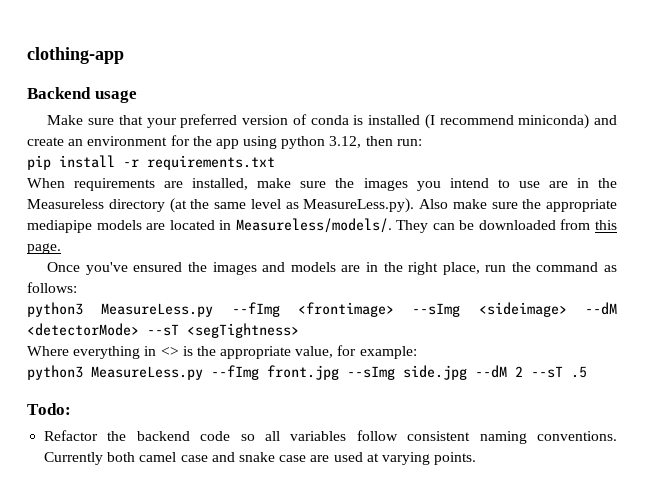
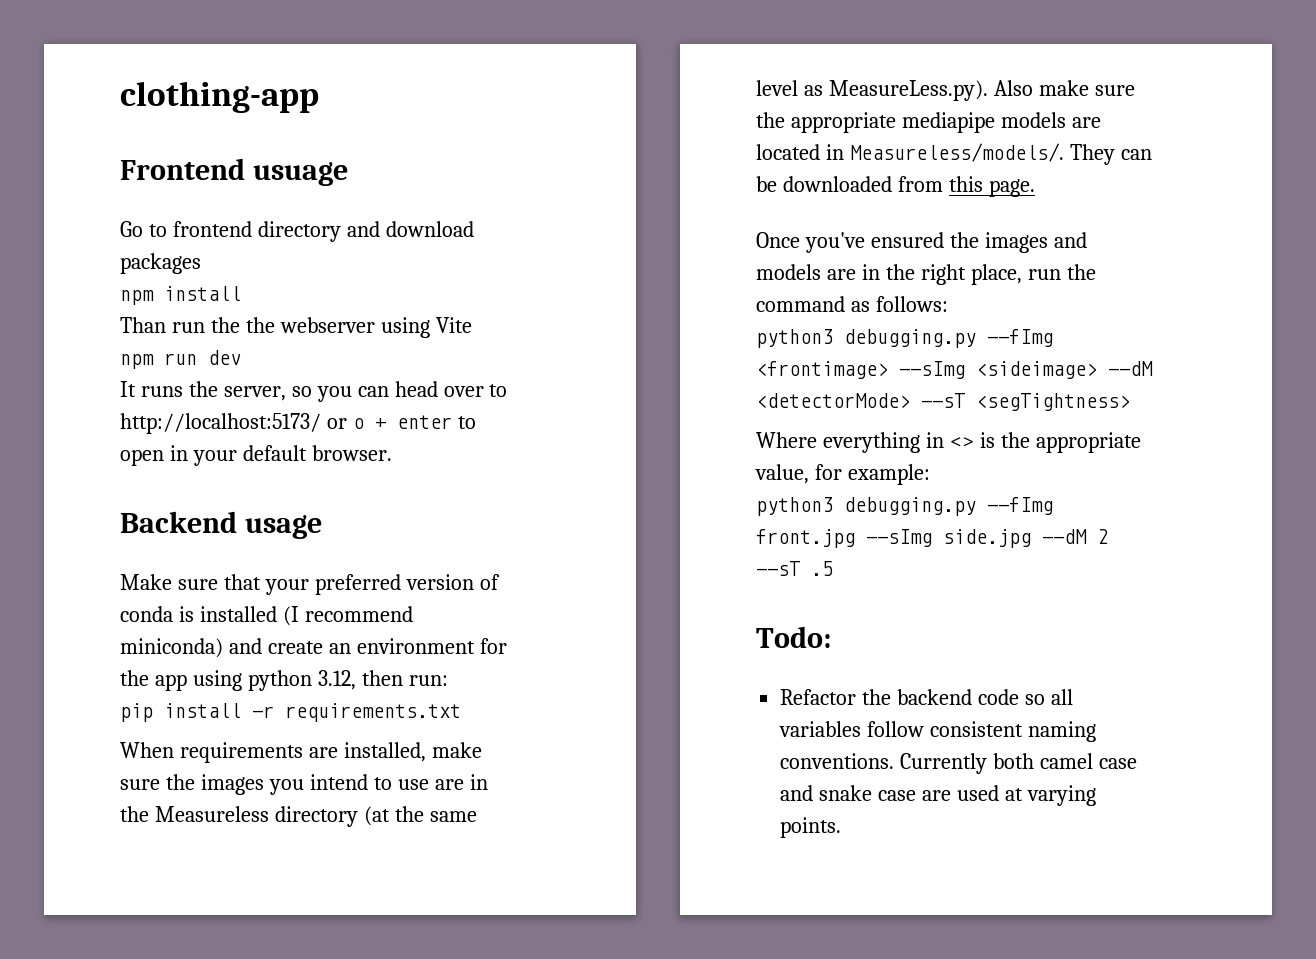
+ Frontend usuage
+ Go to frontend directory and download packages
+ npm install
+ Than run the the webserver using Vite
+ npm run dev
+ It runs the server, so you can head over to http://localhost:5173/ or o + enter to open in your default browser.
- python3 MeasureLess.py --fImg <frontimage> --sImg <sideimage> --dM <detectorMode> --sT <segTightness>
+ python3 debugging.py --fImg <frontimage> --sImg <sideimage> --dM <detectorMode> --sT <segTightness>
- python3 MeasureLess.py --fImg front.jpg --sImg side.jpg --dM 2 --sT .5
+ python3 debugging.py --fImg front.jpg --sImg side.jpg --dM 2 --sT .5

